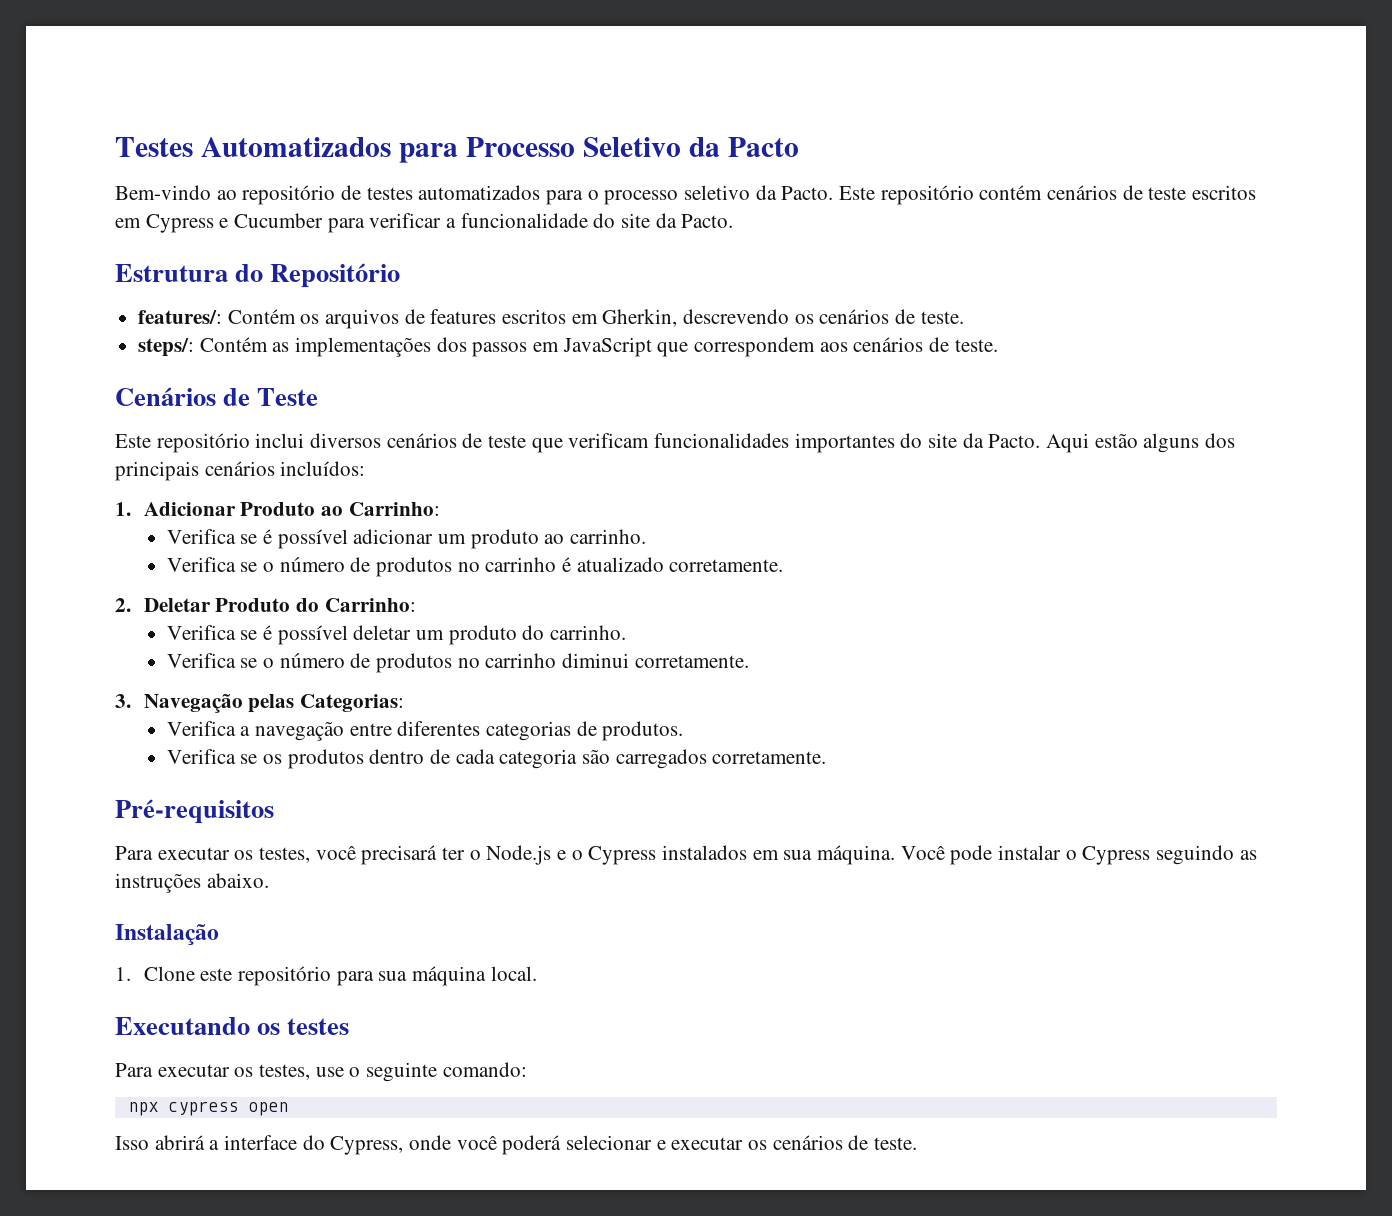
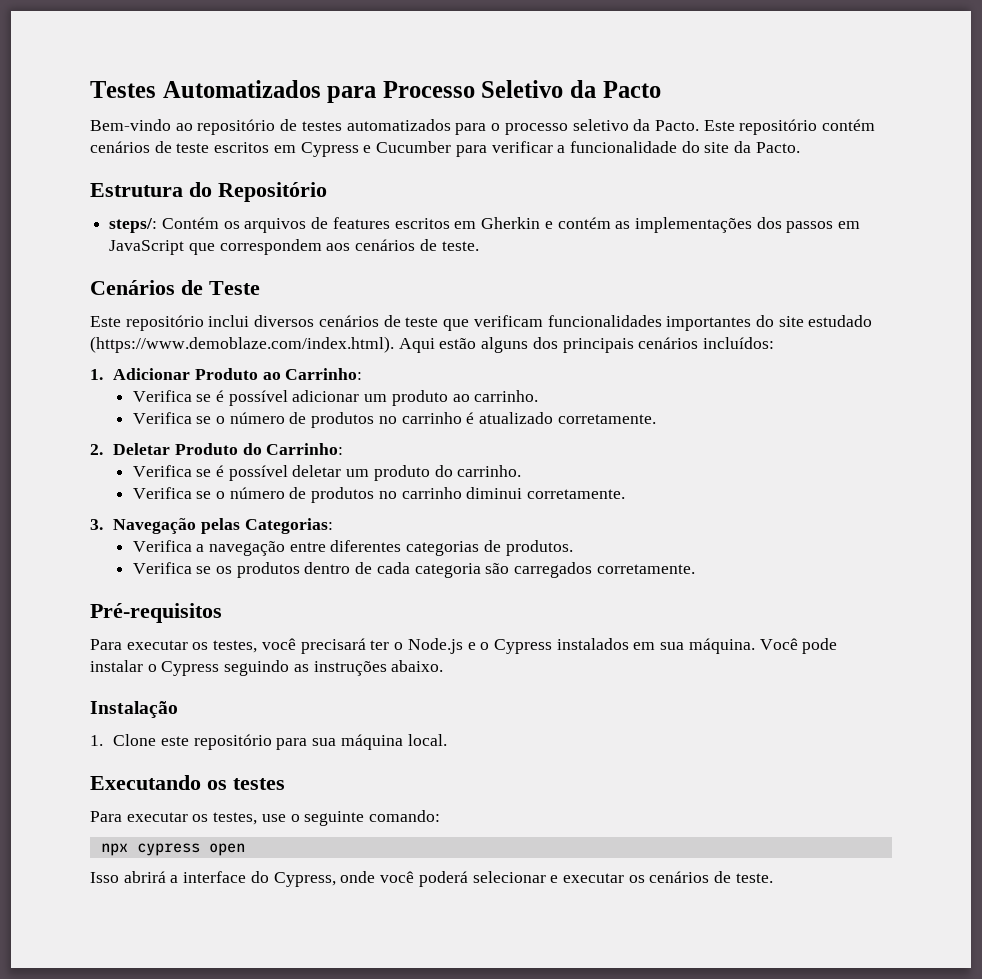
- features/: Contém os arquivos de features escritos em Gherkin, descrevendo os cenários de teste.
- steps/: Contém as implementações dos passos em JavaScript que correspondem aos cenários de teste.
+ steps/: Contém os arquivos de features escritos em Gherkin e contém as implementações dos passos em JavaScript que correspondem aos cenários de teste.
- Este repositório inclui diversos cenários de teste que verificam funcionalidades importantes do site da Pacto. Aqui estão alguns dos principais cenários incluídos:
+ Este repositório inclui diversos cenários de teste que verificam funcionalidades importantes do site estudado (https://www.demoblaze.com/index.html). Aqui estão alguns dos principais cenários incluídos:

